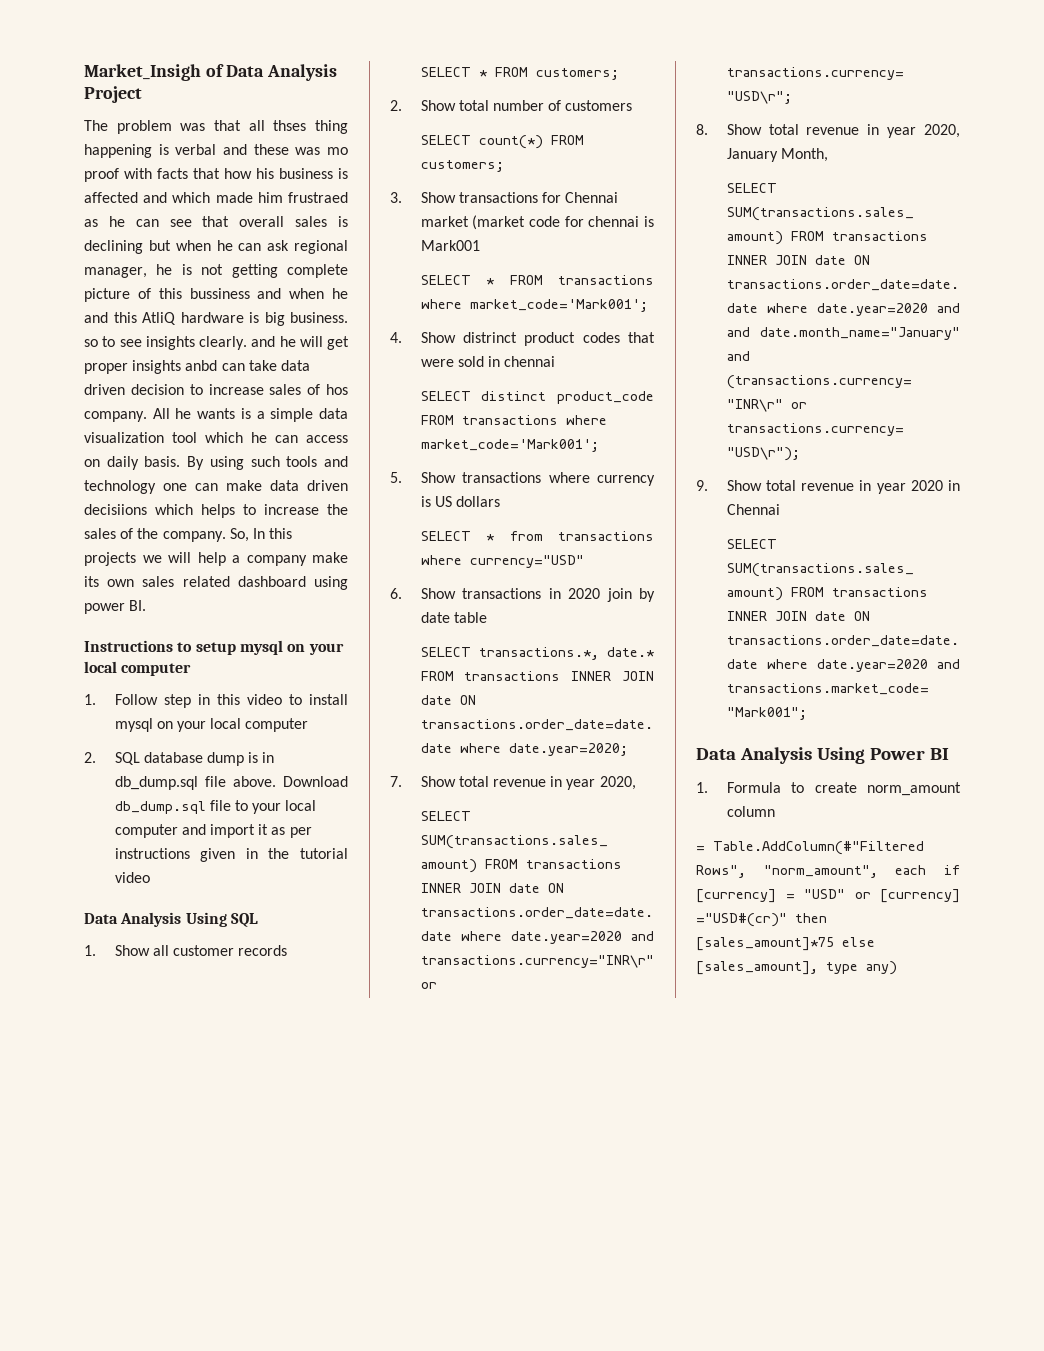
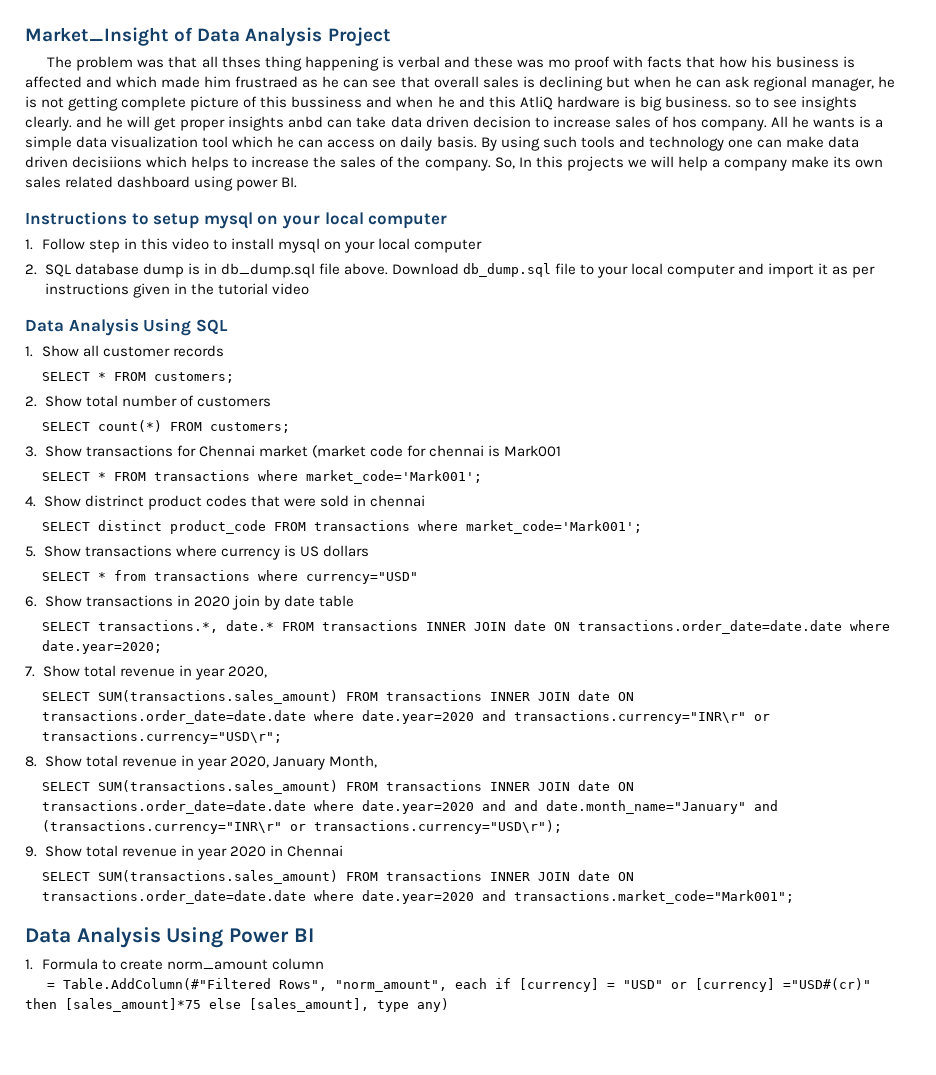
- Market_Insigh of Data Analysis Project
+ Market_Insight of Data Analysis Project

